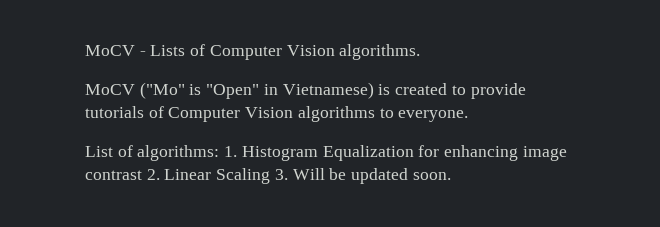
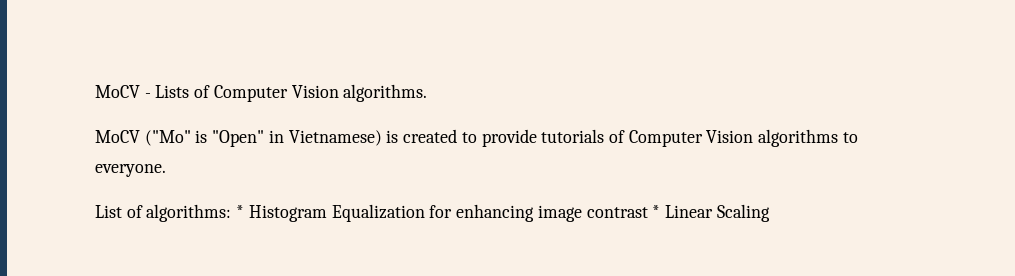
- List of algorithms: 1. Histogram Equalization for enhancing image contrast 2. Linear Scaling 3. Will be updated soon.
+ List of algorithms: * Histogram Equalization for enhancing image contrast * Linear Scaling

